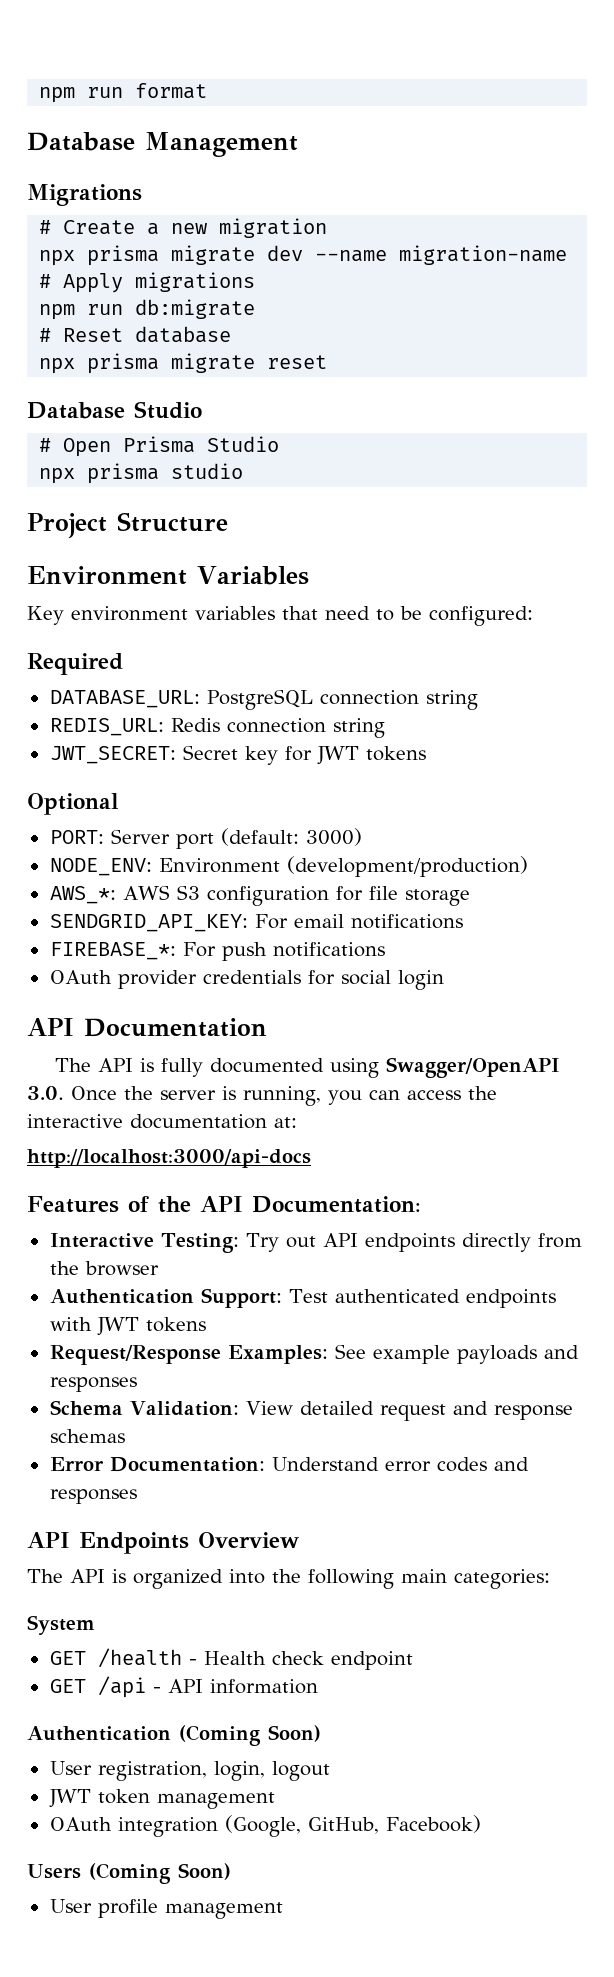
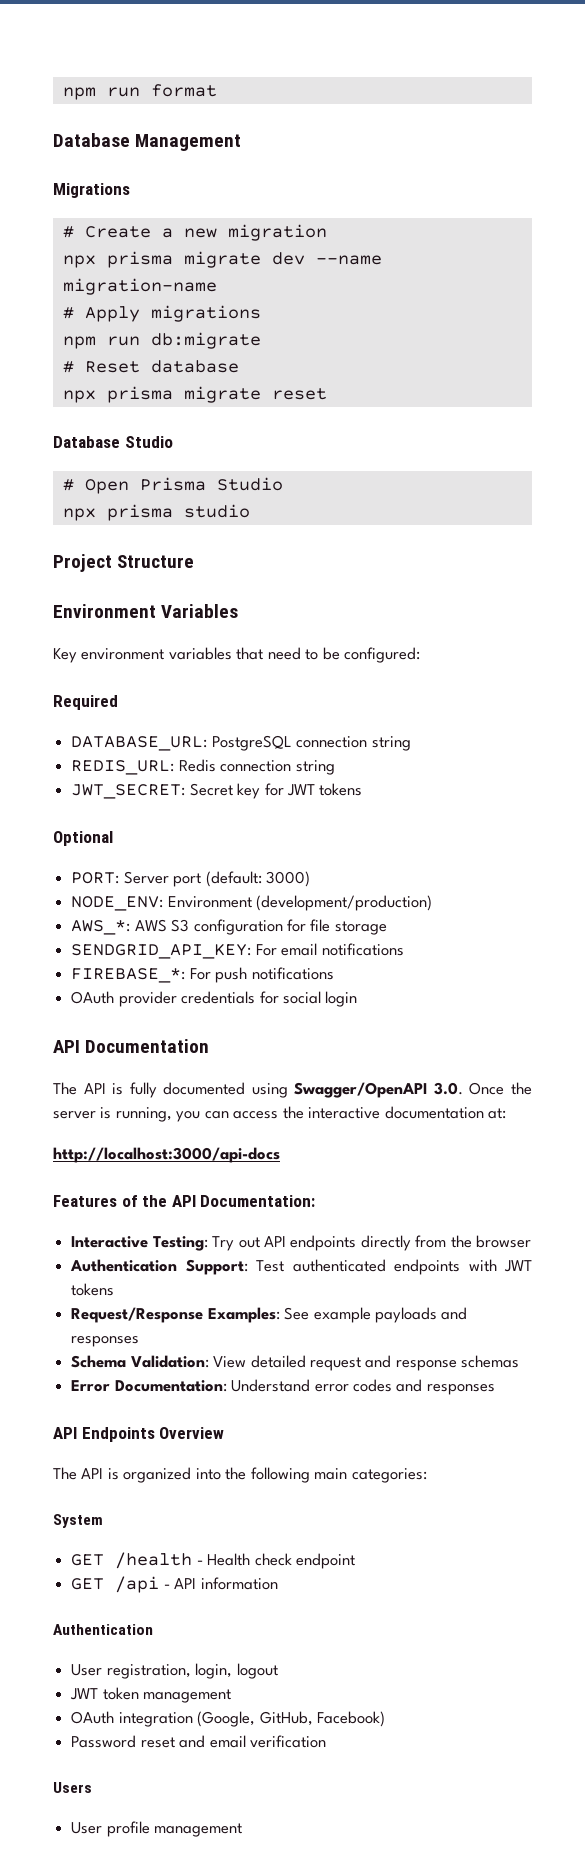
  GET /api - API information
- Authentication (Coming Soon)
+ Authentication
+ Password reset and email verification
- Users (Coming Soon)
+ Users

